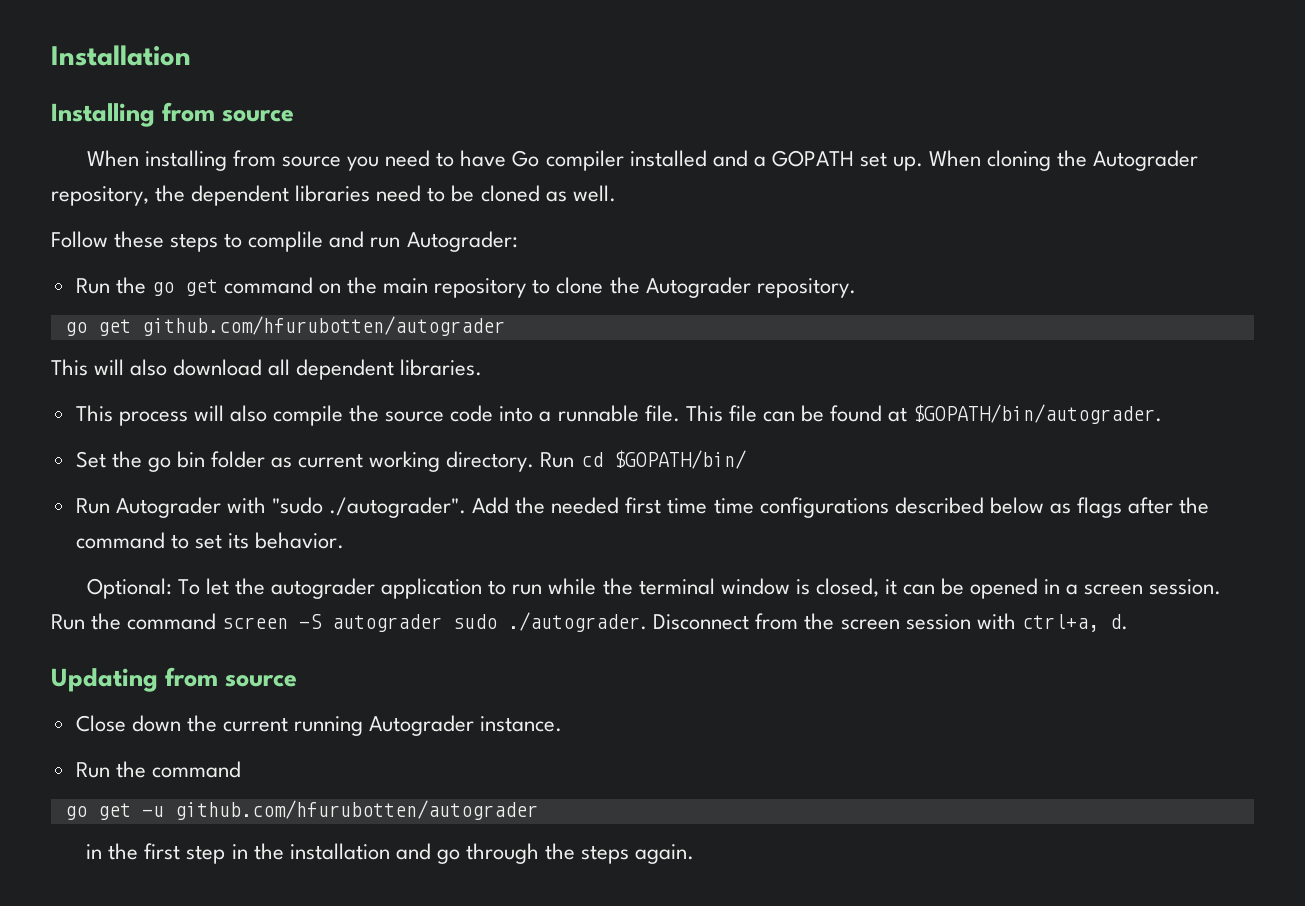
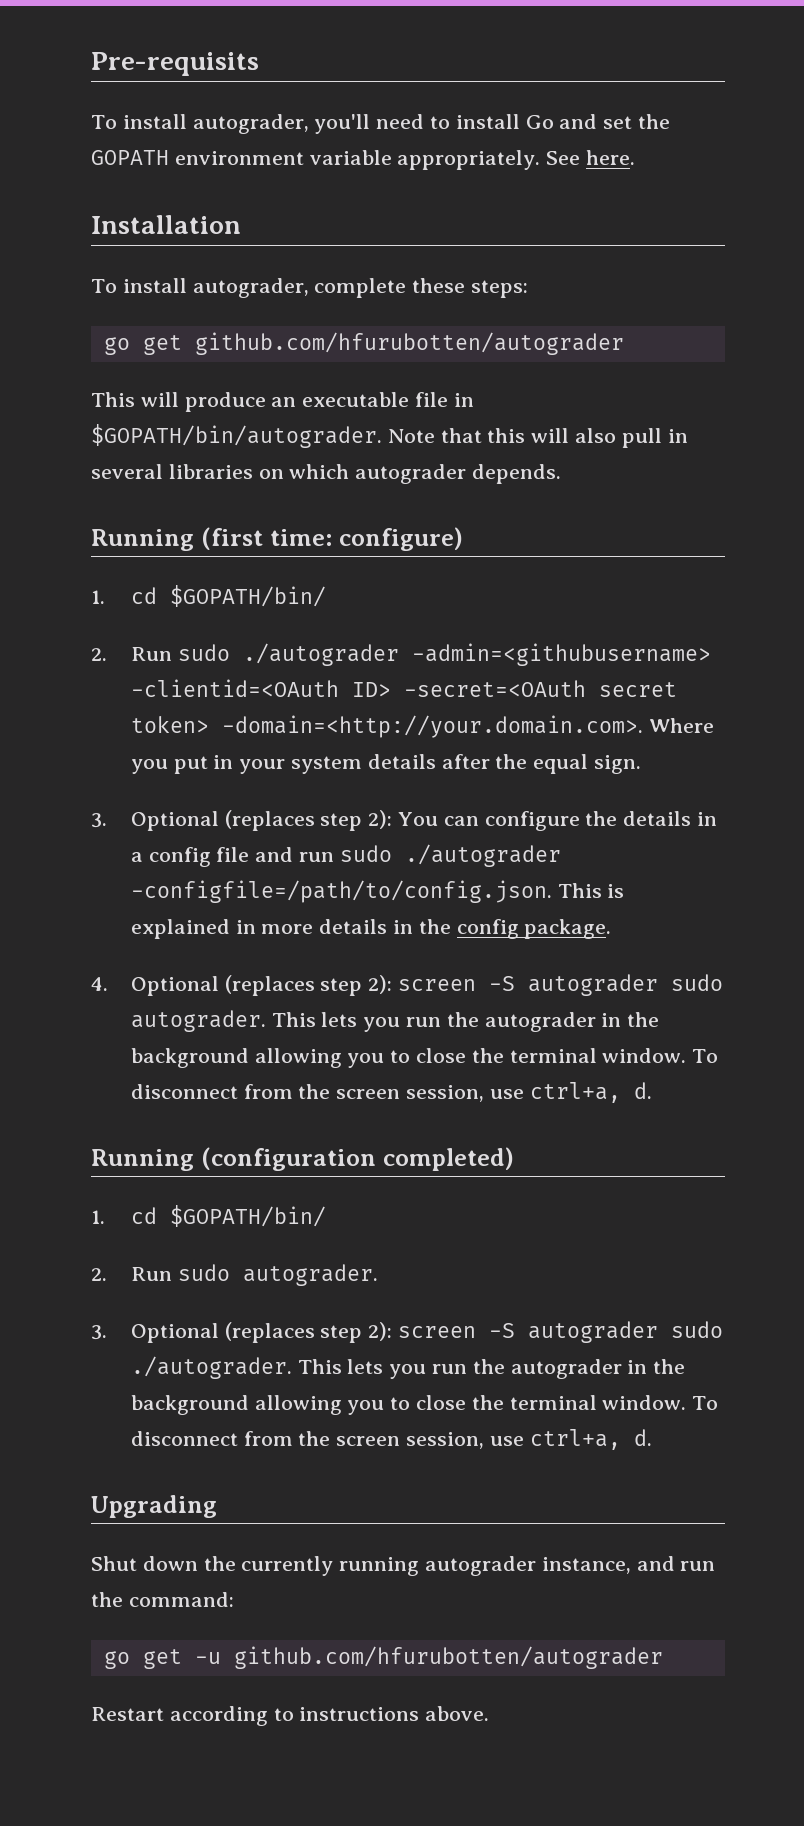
+ Pre-requisits
+ To install autograder, you'll need to install Go and set the GOPATH environment variable appropriately. See here.
  Installation
- Installing from source
- When installing from source you need to have Go compiler installed and a GOPATH set up. When cloning the Autograder repository, the dependent libraries need to be cloned as well.
- Follow these steps to complile and run Autograder:
- Run the go get command on the main repository to clone the Autograder repository.
+ To install autograder, complete these steps:
- This will also download all dependent libraries.
- This process will also compile the source code into a runnable file. This file can be found at $GOPATH/bin/autograder.
- Set the go bin folder as current working directory. Run cd $GOPATH/bin/
- Run Autograder with "sudo ./autograder". Add the needed first time time configurations described below as flags after the command to set its behavior.
- Optional: To let the autograder application to run while the terminal window is closed, it can be opened in a screen session. Run the command screen -S autograder sudo ./autograder. Disconnect from the screen session with ctrl+a, d.
- Updating from source
- Close down the current running Autograder instance.
- Run the command
+ This will produce an executable file in $GOPATH/bin/autograder. Note that this will also pull in several libraries on which autograder depends.
+ Running (first time: configure)
+ 1. cd $GOPATH/bin/
+ 2. Run sudo ./autograder -admin=<githubusername> -clientid=<OAuth ID> -secret=<OAuth secret token> -domain=<http://your.domain.com>. Where you put in your system details after the equal sign.
+ 3. Optional (replaces step 2): You can configure the details in a config file and run sudo ./autograder -configfile=/path/to/config.json. This is explained in more details in the config package.
+ 4. Optional (replaces step 2): screen -S autograder sudo autograder. This lets you run the autograder in the background allowing you to close the terminal window. To disconnect from the screen session, use ctrl+a, d.
+ Running (configuration completed)
+ 1. cd $GOPATH/bin/
+ 2. Run sudo autograder.
+ 3. Optional (replaces step 2): screen -S autograder sudo ./autograder. This lets you run the autograder in the background allowing you to close the terminal window. To disconnect from the screen session, use ctrl+a, d.
+ Upgrading
+ Shut down the currently running autograder instance, and run the command:
  go get -u github.com/hfurubotten/autograder
- in the first step in the installation and go through the steps again.
+ Restart according to instructions above.

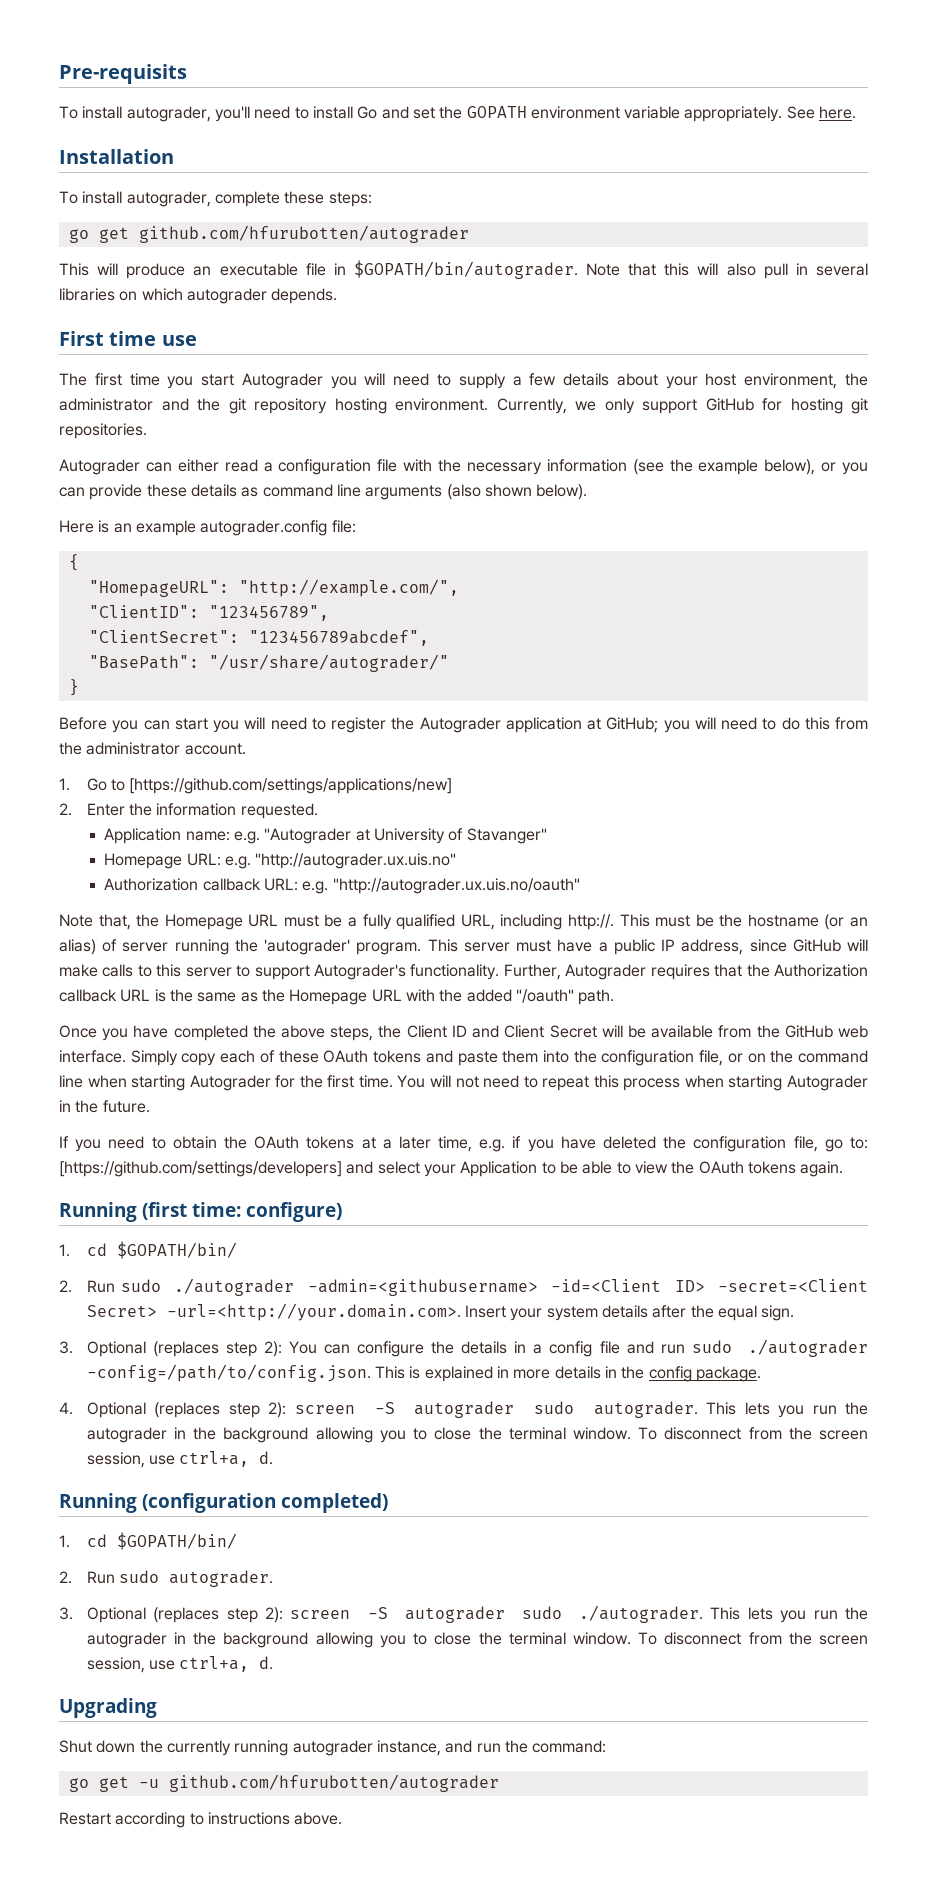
+ First time use
+ The first time you start Autograder you will need to supply a few details about your host environment, the administrator and the git repository hosting environment. Currently, we only support GitHub for hosting git repositories.
+ Autograder can either read a configuration file with the necessary information (see the example below), or you can provide these details as command line arguments (also shown below).
+ Here is an example autograder.config file:
+ {
+ "HomepageURL": "http://example.com/",
+ "ClientID": "123456789",
+ "ClientSecret": "123456789abcdef",
+ "BasePath": "/usr/share/autograder/"
+ }
+ Before you can start you will need to register the Autograder application at GitHub; you will need to do this from the administrator account.
+ 1. Go to [https://github.com/settings/applications/new]
+ 2. Enter the information requested.
+ Application name: e.g. "Autograder at University of Stavanger"
+ Homepage URL: e.g. "http://autograder.ux.uis.no"
+ Authorization callback URL: e.g. "http://autograder.ux.uis.no/oauth"
+ Note that, the Homepage URL must be a fully qualified URL, including http://. This must be the hostname (or an alias) of server running the 'autograder' program. This server must have a public IP address, since GitHub will make calls to this server to support Autograder's functionality. Further, Autograder requires that the Authorization callback URL is the same as the Homepage URL with the added "/oauth" path.
+ Once you have completed the above steps, the Client ID and Client Secret will be available from the GitHub web interface. Simply copy each of these OAuth tokens and paste them into the configuration file, or on the command line when starting Autograder for the first time. You will not need to repeat this process when starting Autograder in the future.
+ If you need to obtain the OAuth tokens at a later time, e.g. if you have deleted the configuration file, go to: [https://github.com/settings/developers] and select your Application to be able to view the OAuth tokens again.
- 2. Run sudo ./autograder -admin=<githubusername> -clientid=<OAuth ID> -secret=<OAuth secret token> -domain=<http://your.domain.com>. Where you put in your system details after the equal sign.
+ 2. Run sudo ./autograder -admin=<githubusername> -id=<Client ID> -secret=<Client Secret> -url=<http://your.domain.com>. Insert your system details after the equal sign.
- 3. Optional (replaces step 2): You can configure the details in a config file and run sudo ./autograder -configfile=/path/to/config.json. This is explained in more details in the config package.
+ 3. Optional (replaces step 2): You can configure the details in a config file and run sudo ./autograder -config=/path/to/config.json. This is explained in more details in the config package.

